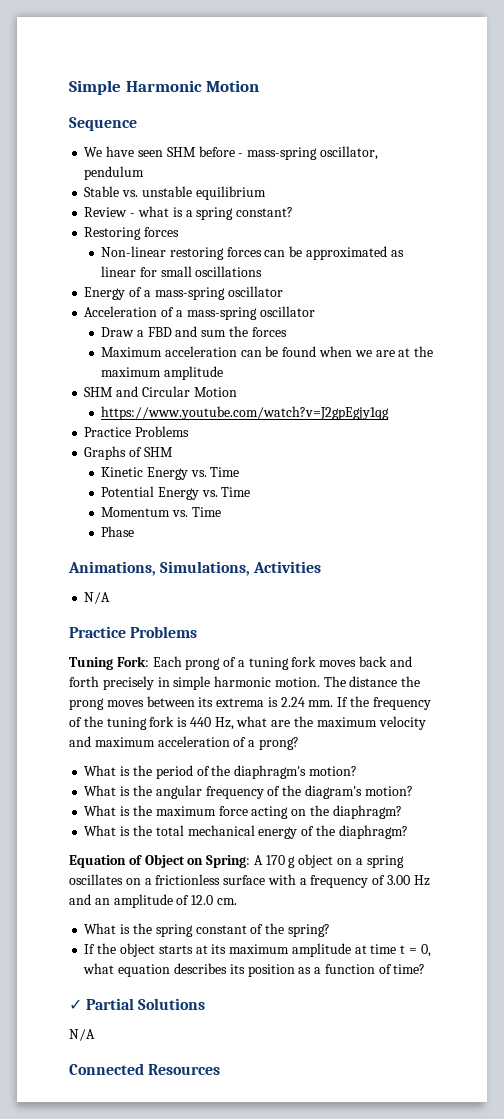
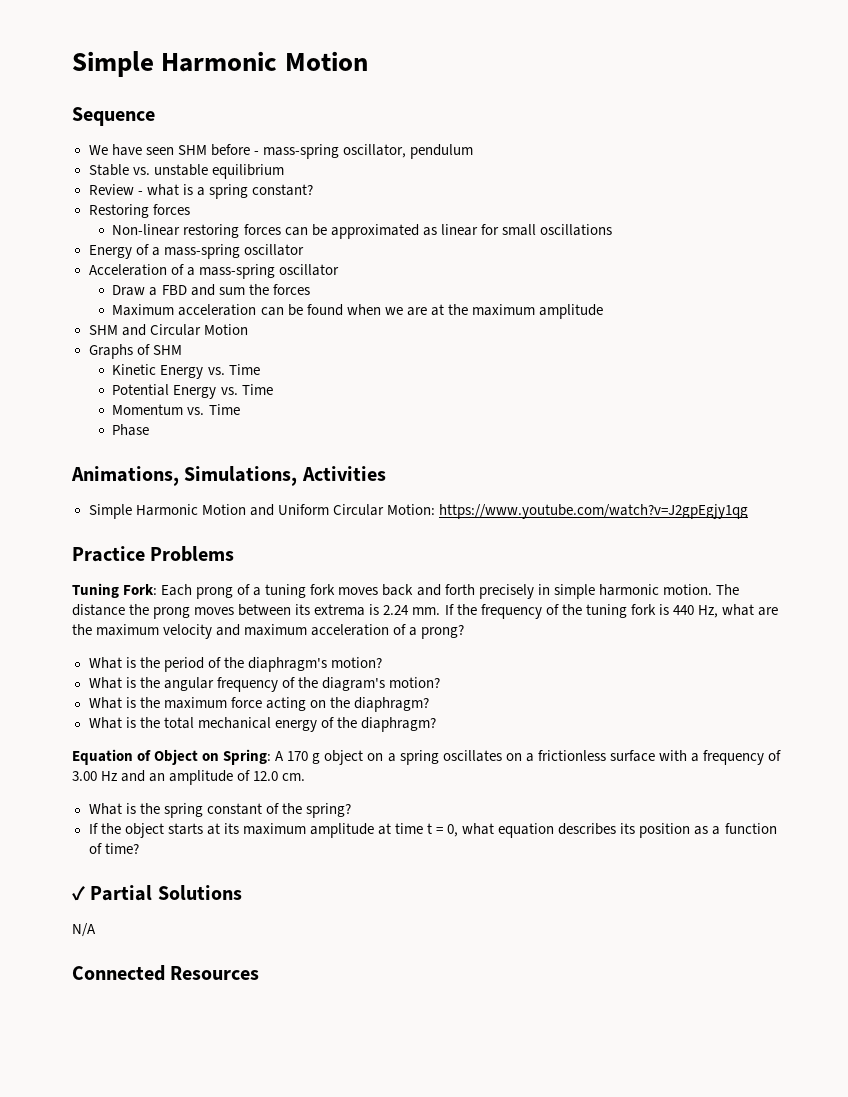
- https://www.youtube.com/watch?v=J2gpEgjy1qg
- Practice Problems
  Animations, Simulations, Activities
- N/A
+ Simple Harmonic Motion and Uniform Circular Motion: https://www.youtube.com/watch?v=J2gpEgjy1qg

